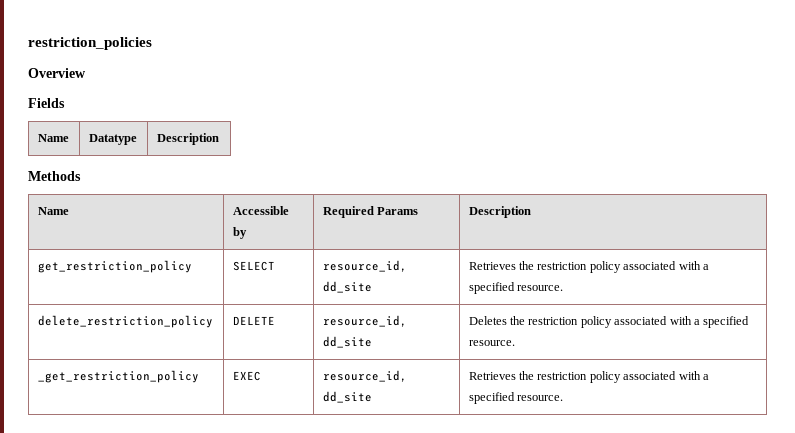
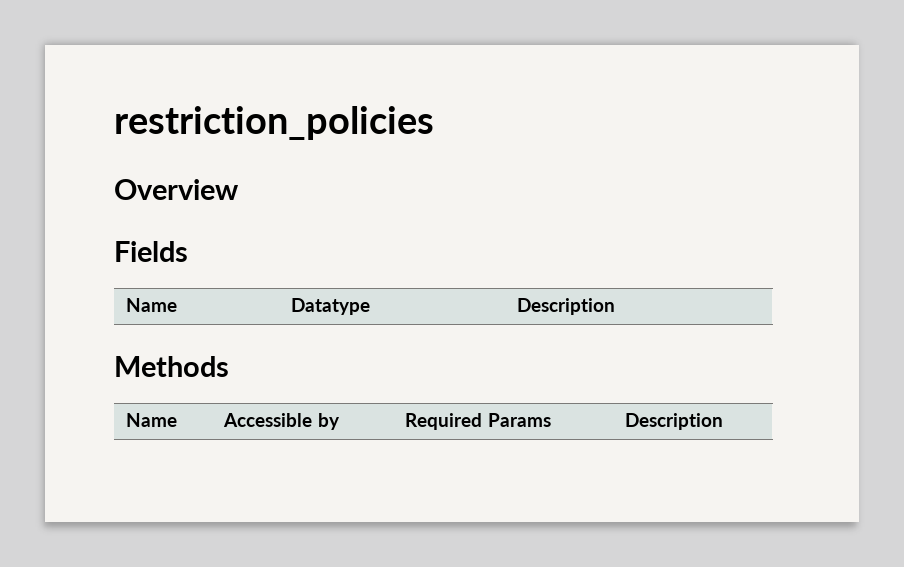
- get_restriction_policy | SELECT | resource_id, dd_site | Retrieves the restriction policy associated with a specified resource.
- delete_restriction_policy | DELETE | resource_id, dd_site | Deletes the restriction policy associated with a specified resource.
- _get_restriction_policy | EXEC | resource_id, dd_site | Retrieves the restriction policy associated with a specified resource.

